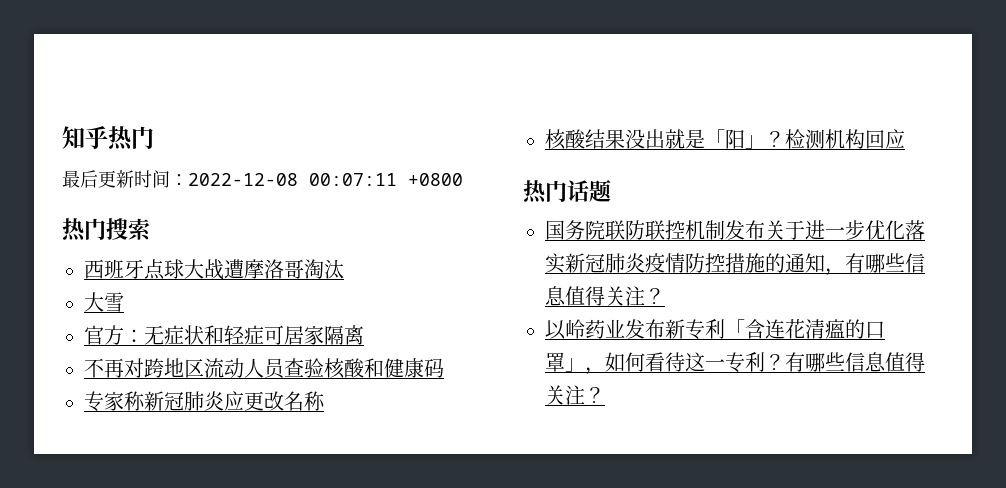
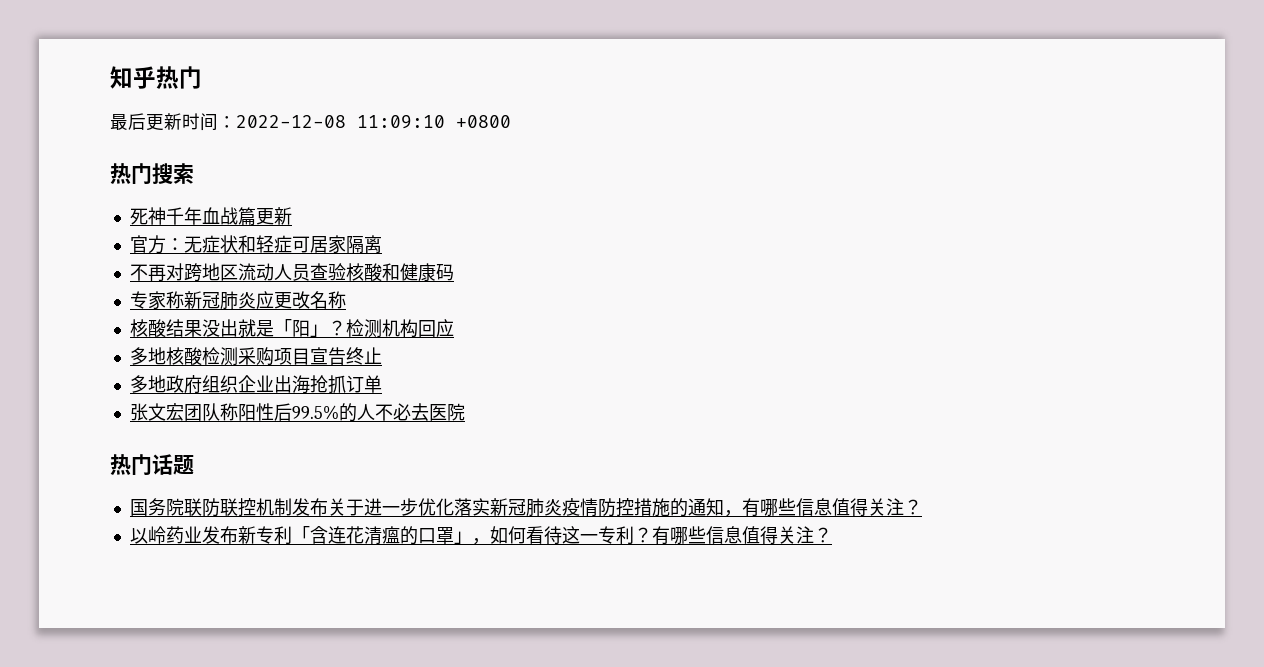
- 最后更新时间：2022-12-08 00:07:11 +0800
+ 最后更新时间：2022-12-08 11:09:10 +0800
- 西班牙点球大战遭摩洛哥淘汰
- 大雪
+ 死神千年血战篇更新
+ 多地核酸检测采购项目宣告终止
+ 多地政府组织企业出海抢抓订单
+ 张文宏团队称阳性后99.5%的人不必去医院

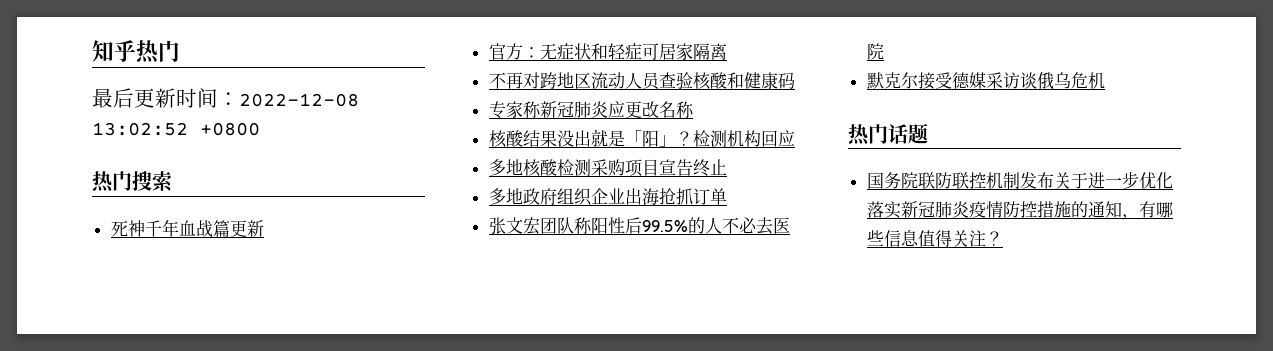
- 最后更新时间：2022-12-08 11:09:10 +0800
+ 最后更新时间：2022-12-08 13:02:52 +0800
+ 默克尔接受德媒采访谈俄乌危机
- 以岭药业发布新专利「含连花清瘟的口罩」，如何看待这一专利？有哪些信息值得关注？

